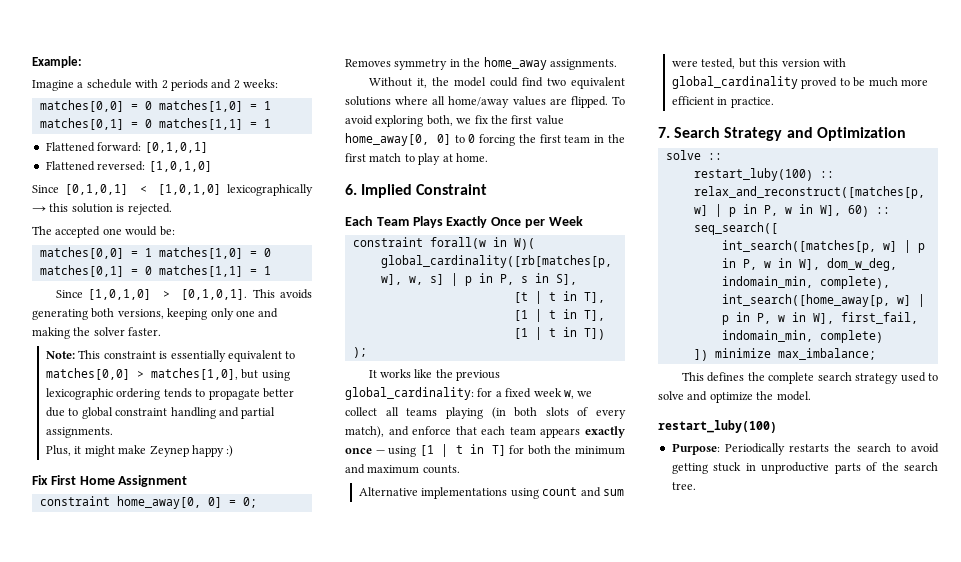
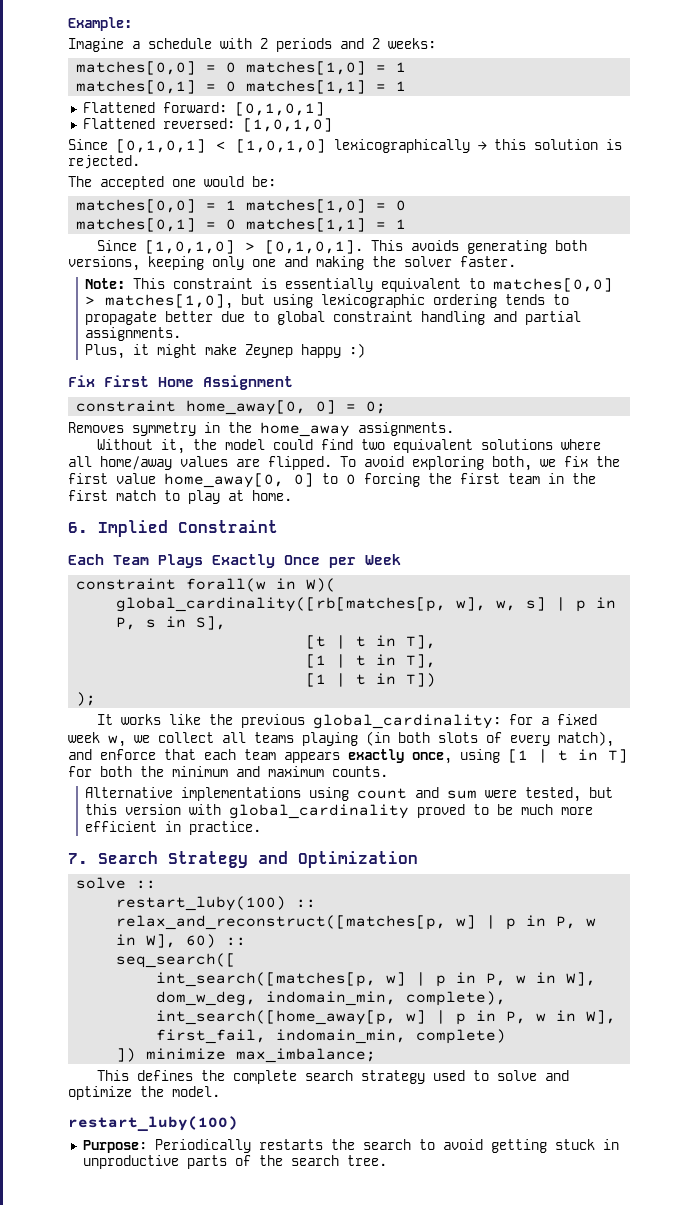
- It works like the previous global_cardinality: for a fixed week w, we collect all teams playing (in both slots of every match), and enforce that each team appears exactly once — using [1 | t in T] for both the minimum and maximum counts.
+ It works like the previous global_cardinality: for a fixed week w, we collect all teams playing (in both slots of every match), and enforce that each team appears exactly once, using [1 | t in T] for both the minimum and maximum counts.

